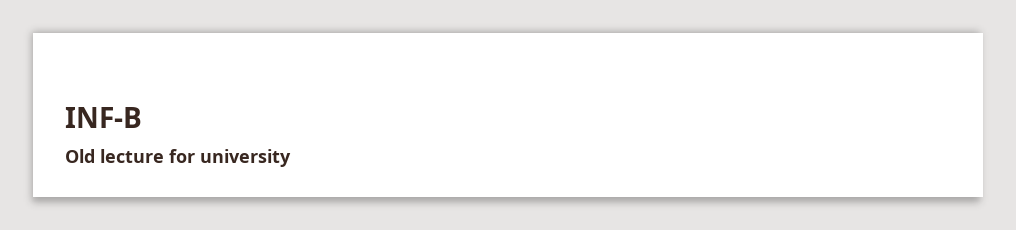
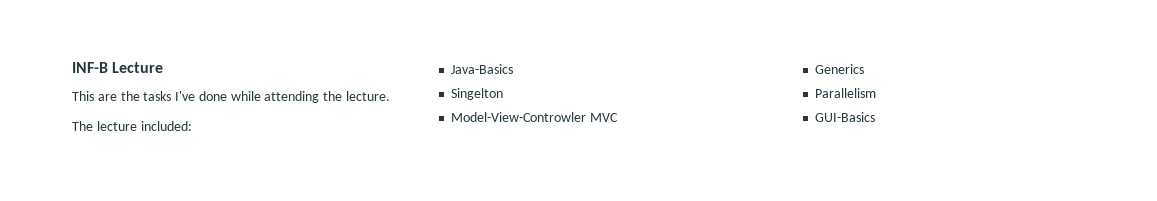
- INF-B
- Old lecture for university
+ INF-B Lecture
+ This are the tasks I've done while attending the lecture.
+ The lecture included:
+ Java-Basics
+ Singelton
+ Model-View-Controwler MVC
+ Generics
+ Parallelism
+ GUI-Basics

